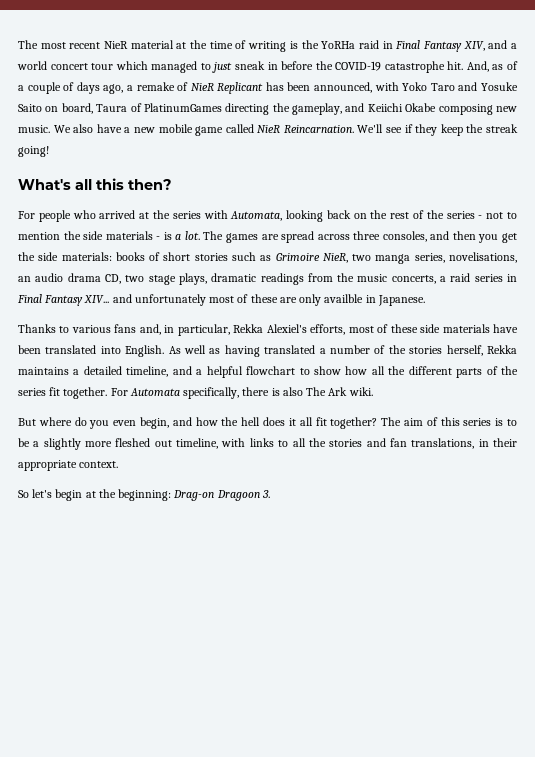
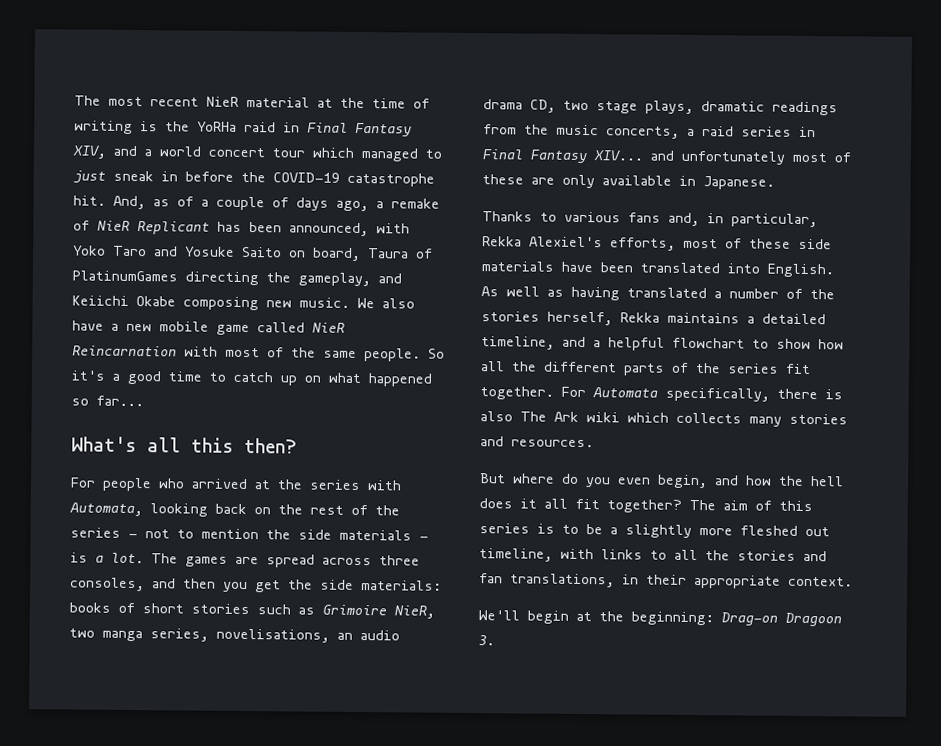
- We also have a new mobile game called NieR Reincarnation. We'll see if they keep the streak going!
+ We also have a new mobile game called NieR Reincarnation with most of the same people. So it's a good time to catch up on what happened so far...
- The games are spread across three consoles, and then you get the side materials: books of short stories such as Grimoire NieR, two manga series, novelisations, an audio drama CD, two stage plays, dramatic readings from the music concerts, a raid series in Final Fantasy XIV... and unfortunately most of these are only availble in Japanese.
+ The games are spread across three consoles, and then you get the side materials: books of short stories such as Grimoire NieR, two manga series, novelisations, an audio drama CD, two stage plays, dramatic readings from the music concerts, a raid series in Final Fantasy XIV... and unfortunately most of these are only available in Japanese.
- For Automata specifically, there is also The Ark wiki.
+ For Automata specifically, there is also The Ark wiki which collects many stories and resources.
- So let's begin at the beginning: Drag-on Dragoon 3.
+ We'll begin at the beginning: Drag-on Dragoon 3.

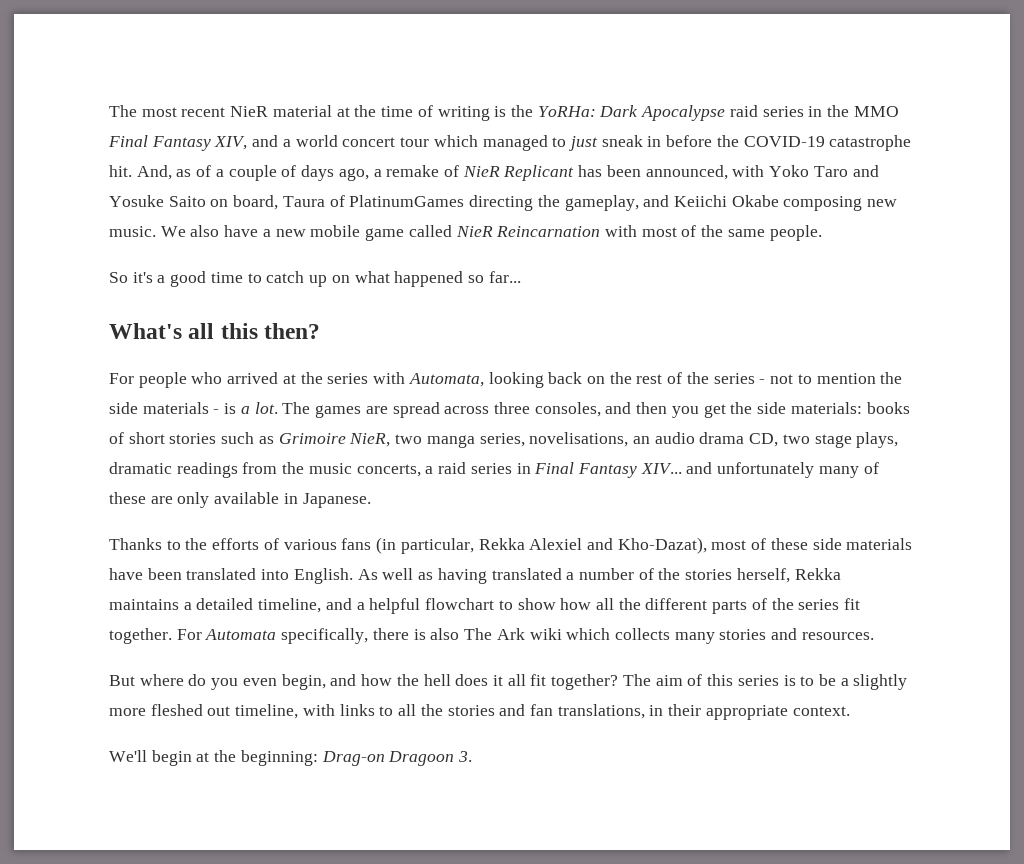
- The most recent NieR material at the time of writing is the YoRHa raid in Final Fantasy XIV, and a world concert tour which managed to just sneak in before the COVID-19 catastrophe hit.
+ The most recent NieR material at the time of writing is the YoRHa: Dark Apocalypse raid series in the MMO Final Fantasy XIV, and a world concert tour which managed to just sneak in before the COVID-19 catastrophe hit.
- We also have a new mobile game called NieR Reincarnation with most of the same people. So it's a good time to catch up on what happened so far...
+ We also have a new mobile game called NieR Reincarnation with most of the same people.
+ So it's a good time to catch up on what happened so far...
- The games are spread across three consoles, and then you get the side materials: books of short stories such as Grimoire NieR, two manga series, novelisations, an audio drama CD, two stage plays, dramatic readings from the music concerts, a raid series in Final Fantasy XIV... and unfortunately most of these are only available in Japanese.
+ The games are spread across three consoles, and then you get the side materials: books of short stories such as Grimoire NieR, two manga series, novelisations, an audio drama CD, two stage plays, dramatic readings from the music concerts, a raid series in Final Fantasy XIV... and unfortunately many of these are only available in Japanese.
- Thanks to various fans and, in particular, Rekka Alexiel's efforts, most of these side materials have been translated into English.
+ Thanks to the efforts of various fans (in particular, Rekka Alexiel and Kho-Dazat), most of these side materials have been translated into English.

